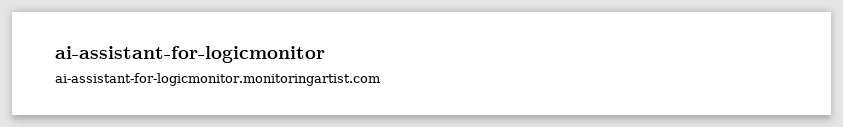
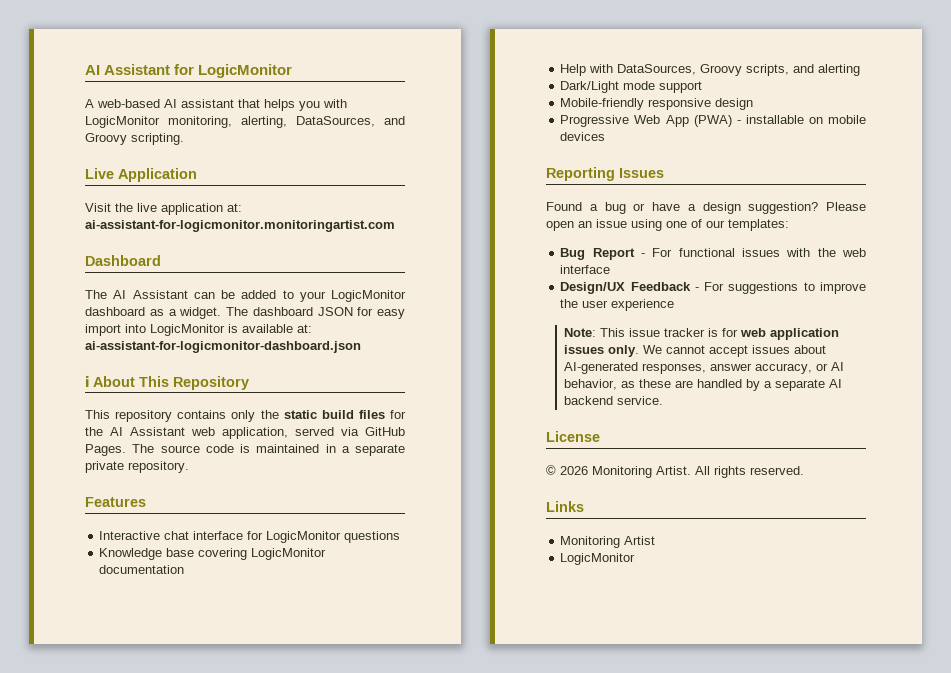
- ai-assistant-for-logicmonitor
- ai-assistant-for-logicmonitor.monitoringartist.com
+ AI Assistant for LogicMonitor
+ A web-based AI assistant that helps you with LogicMonitor monitoring, alerting, DataSources, and Groovy scripting.
+ Live Application
+ Visit the live application at: ai-assistant-for-logicmonitor.monitoringartist.com
+ Dashboard
+ The AI Assistant can be added to your LogicMonitor dashboard as a widget. The dashboard JSON for easy import into LogicMonitor is available at: ai-assistant-for-logicmonitor-dashboard.json
+ ℹ About This Repository
+ This repository contains only the static build files for the AI Assistant web application, served via GitHub Pages. The source code is maintained in a separate private repository.
+ Features
+ Interactive chat interface for LogicMonitor questions
+ Knowledge base covering LogicMonitor documentation
+ Help with DataSources, Groovy scripts, and alerting
+ Dark/Light mode support
+ Mobile-friendly responsive design
+ Progressive Web App (PWA) - installable on mobile devices
+ Reporting Issues
+ Found a bug or have a design suggestion? Please open an issue using one of our templates:
+ Bug Report - For functional issues with the web interface
+ Design/UX Feedback - For suggestions to improve the user experience
+ Note: This issue tracker is for web application issues only. We cannot accept issues about AI-generated responses, answer accuracy, or AI behavior, as these are handled by a separate AI backend service.
+ License
+ © 2026 Monitoring Artist. All rights reserved.
+ Links
+ Monitoring Artist
+ LogicMonitor

